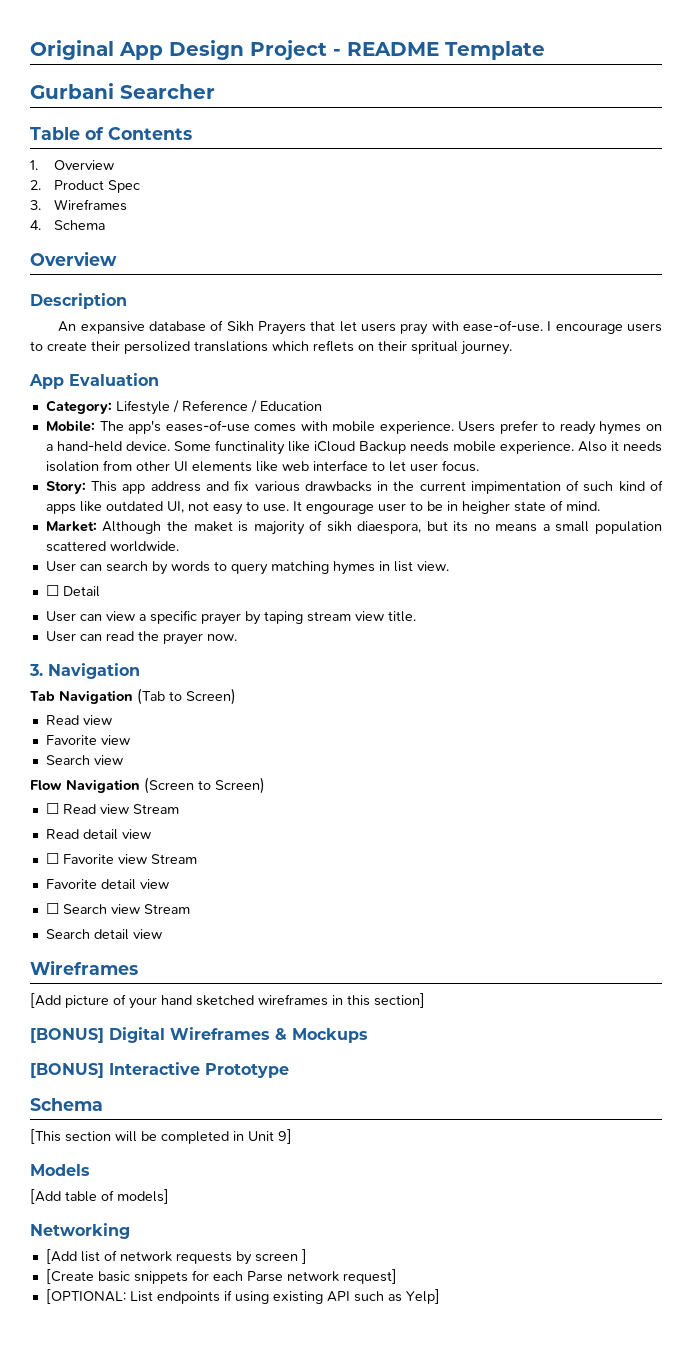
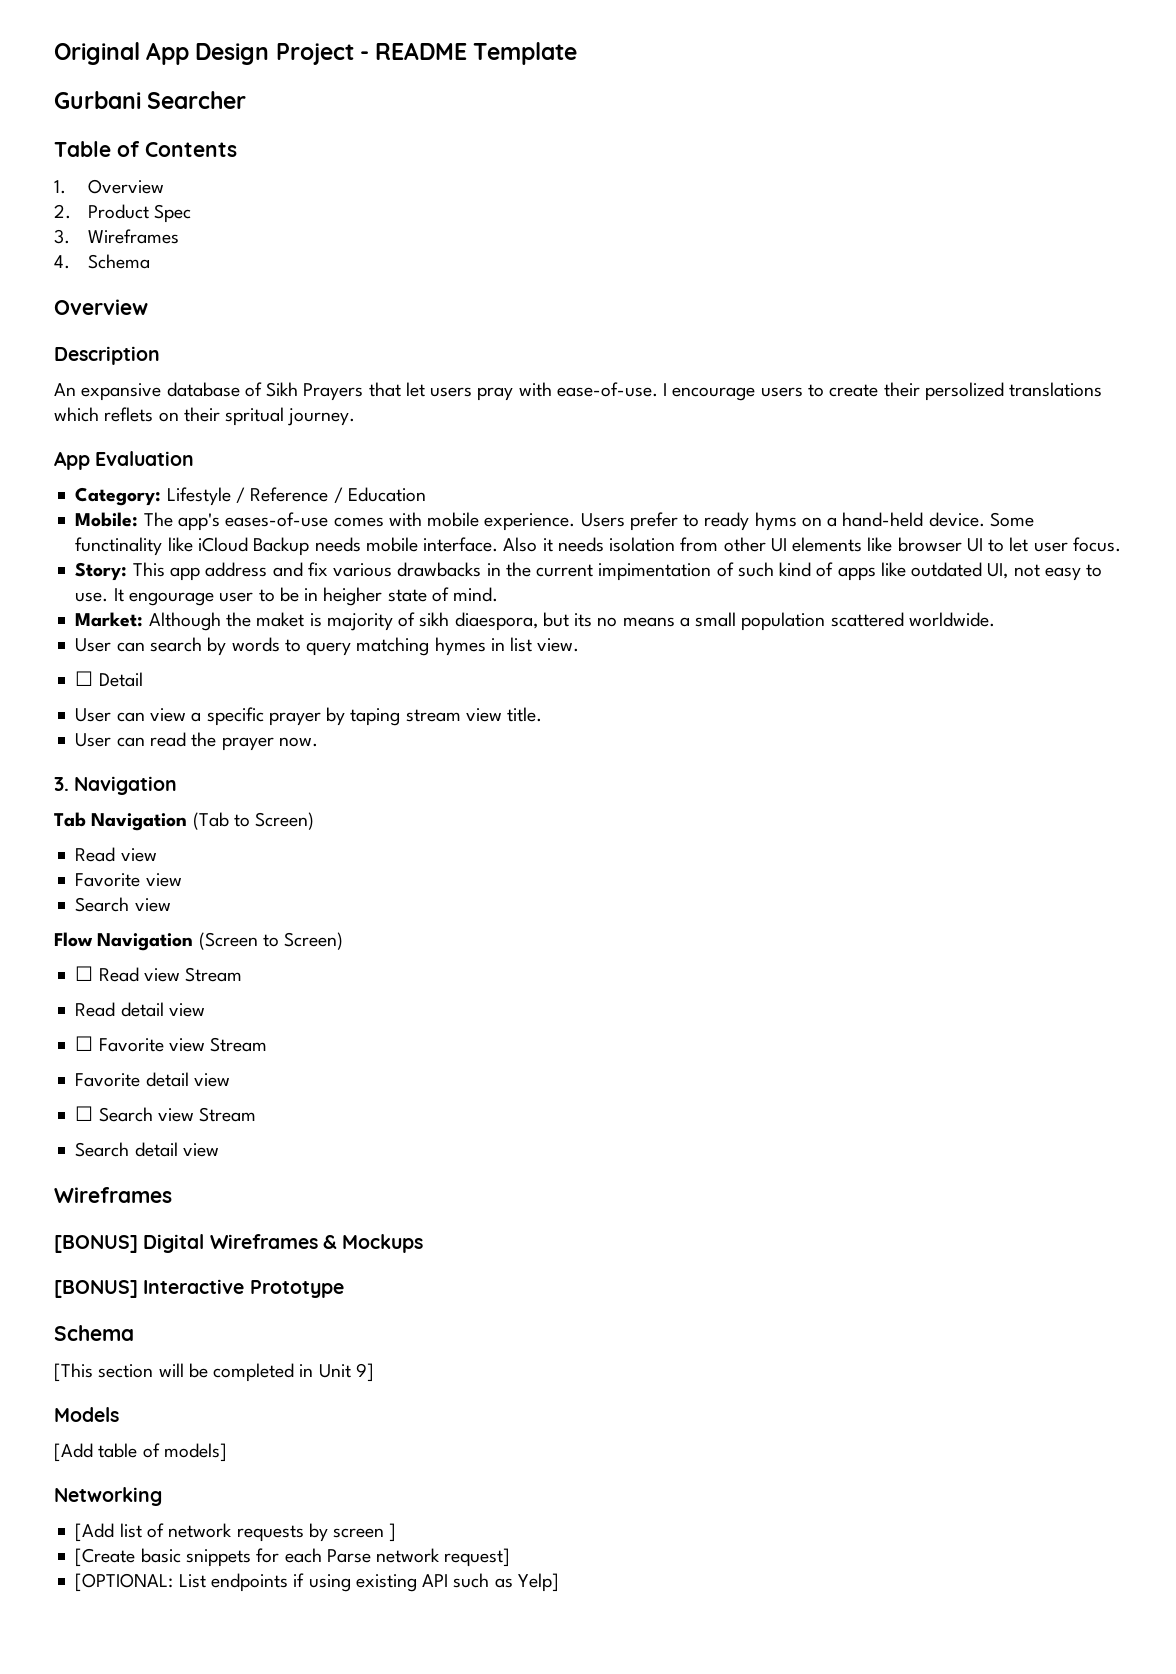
- Users prefer to ready hymes on a hand-held device.
+ Users prefer to ready hyms on a hand-held device.
- Some functinality like iCloud Backup needs mobile experience.
+ Some functinality like iCloud Backup needs mobile interface.
- Also it needs isolation from other UI elements like web interface to let user focus.
+ Also it needs isolation from other UI elements like browser UI to let user focus.
- [Add picture of your hand sketched wireframes in this section]

